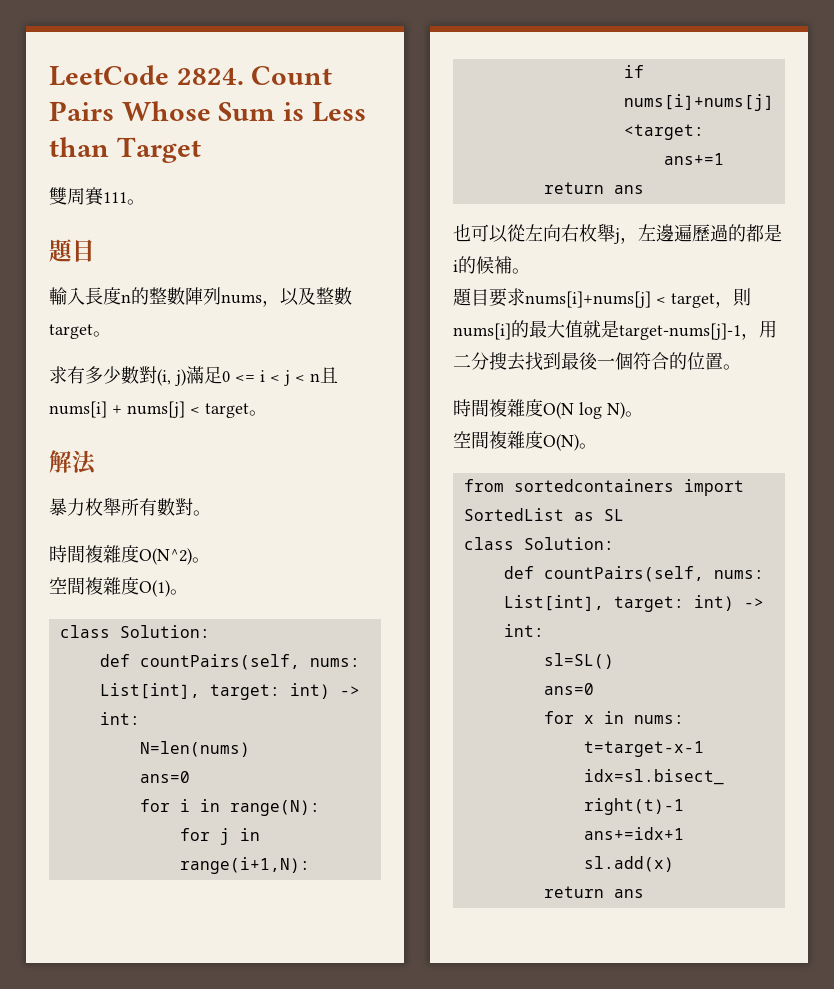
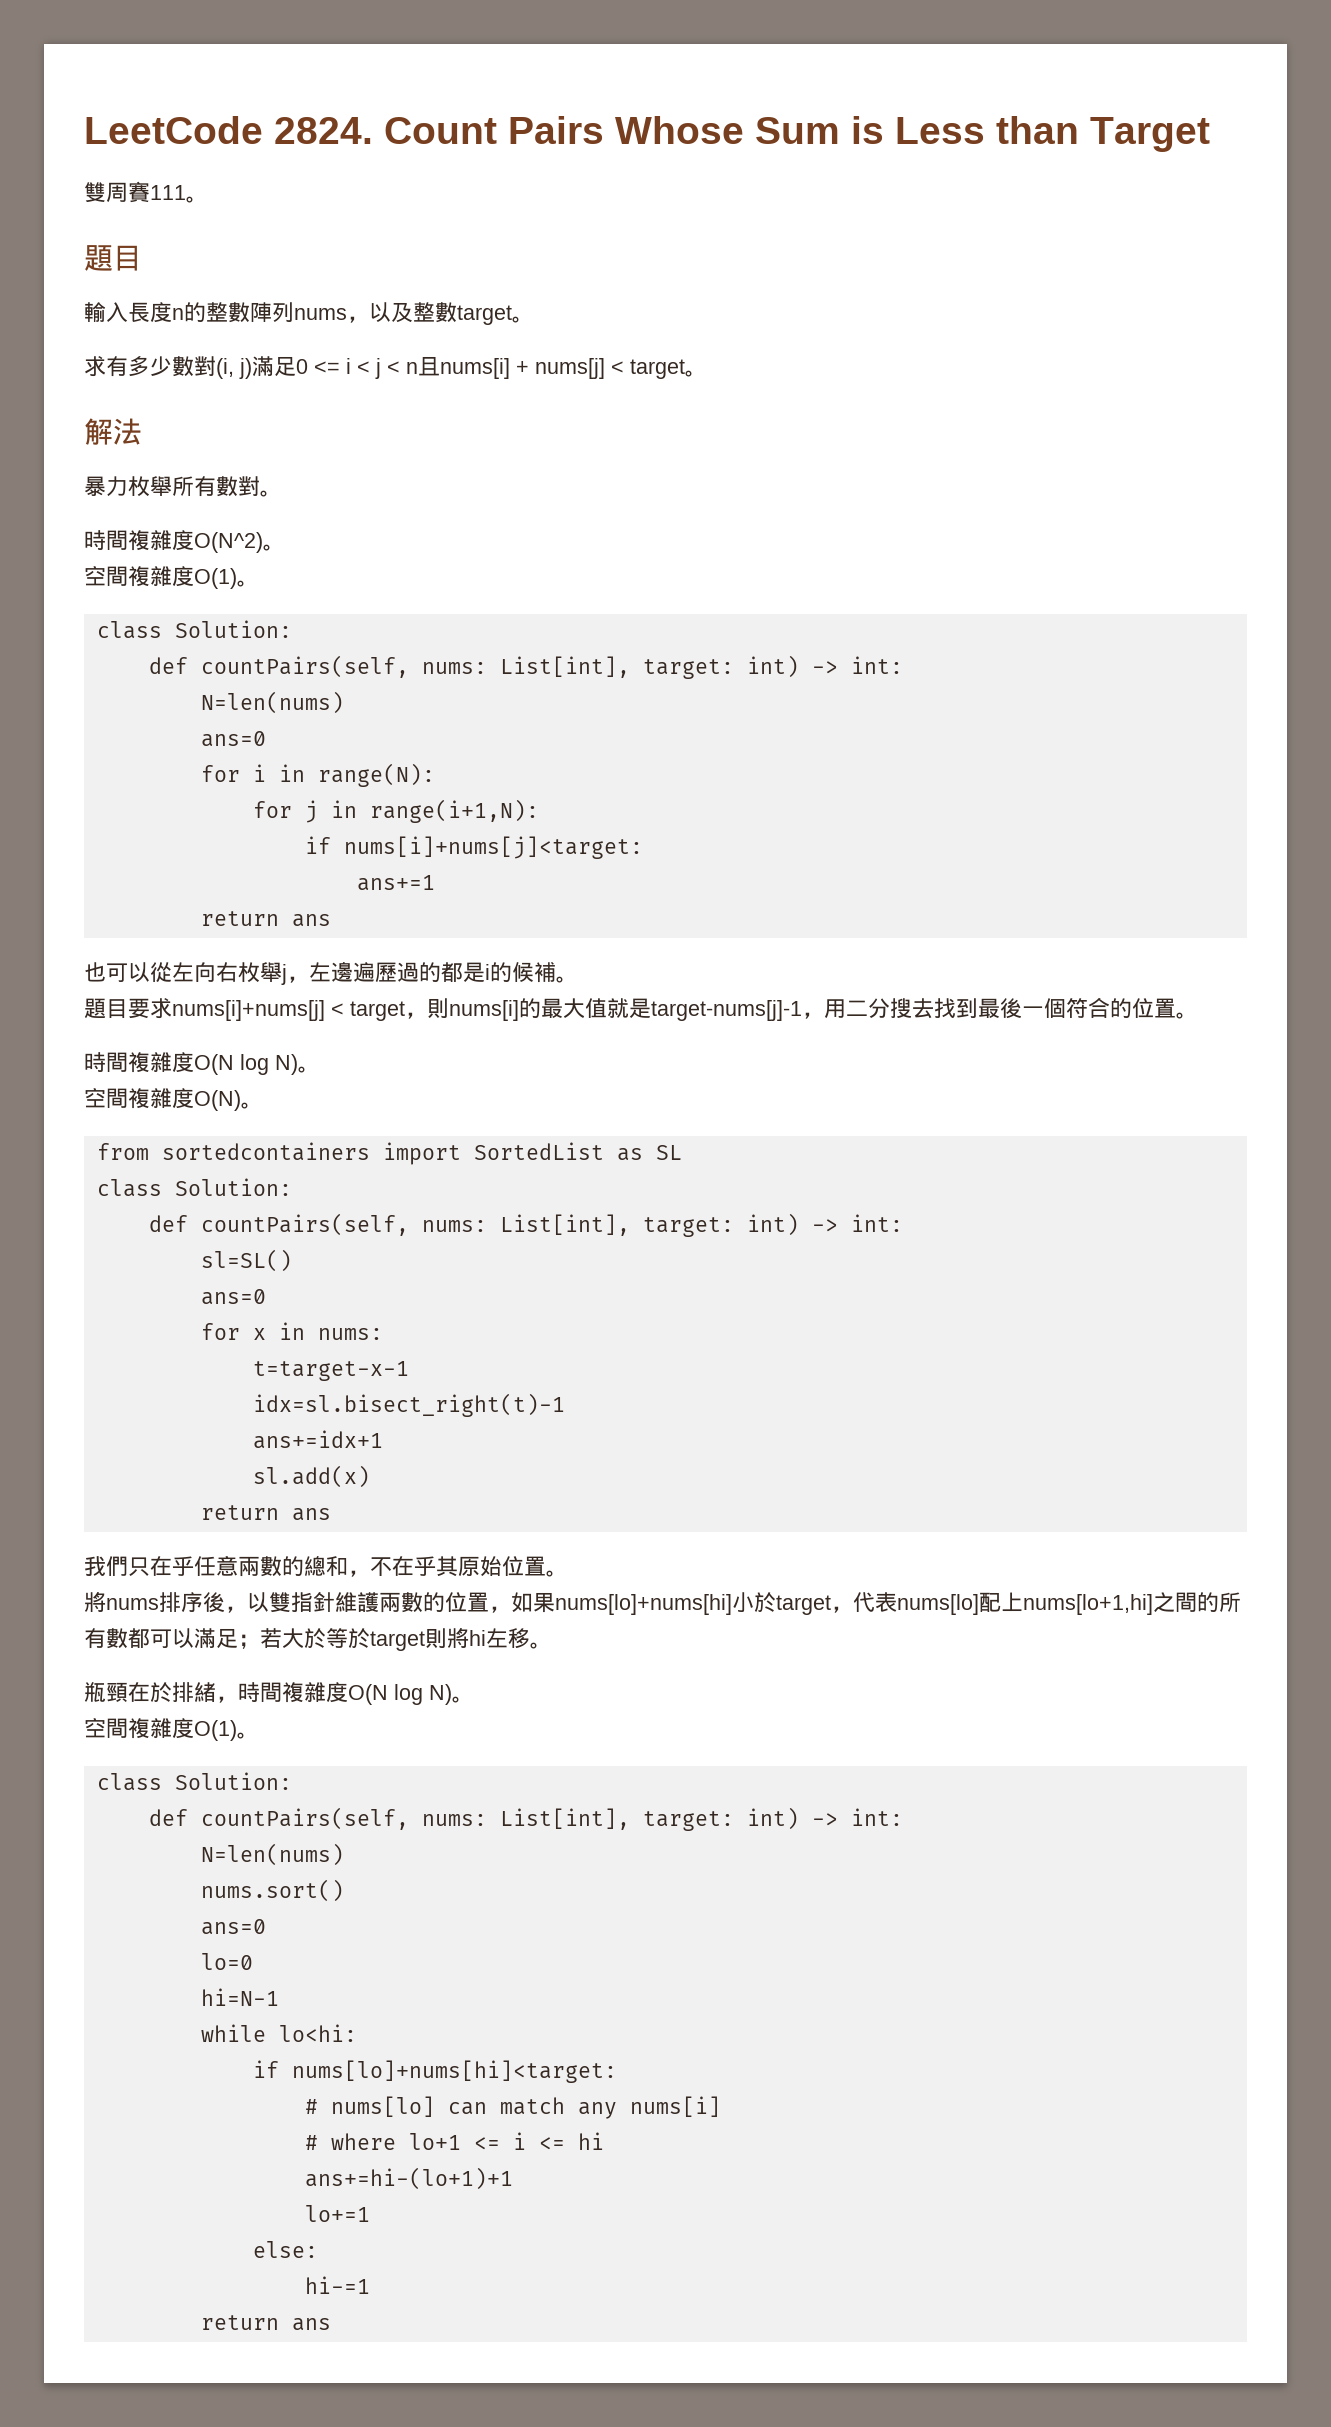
+ 我們只在乎任意兩數的總和，不在乎其原始位置。
+ 將nums排序後，以雙指針維護兩數的位置，如果nums[lo]+nums[hi]小於target，代表nums[lo]配上nums[lo+1,hi]之間的所有數都可以滿足；若大於等於target則將hi左移。
+ 瓶頸在於排緒，時間複雜度O(N log N)。
+ 空間複雜度O(1)。
+ class Solution:
+ def countPairs(self, nums: List[int], target: int) -> int:
+ N=len(nums)
+ nums.sort()
+ ans=0
+ lo=0
+ hi=N-1
+ while lo<hi:
+ if nums[lo]+nums[hi]<target:
+ # nums[lo] can match any nums[i]
+ # where lo+1 <= i <= hi
+ ans+=hi-(lo+1)+1
+ lo+=1
+ else:
+ hi-=1
+ return ans

